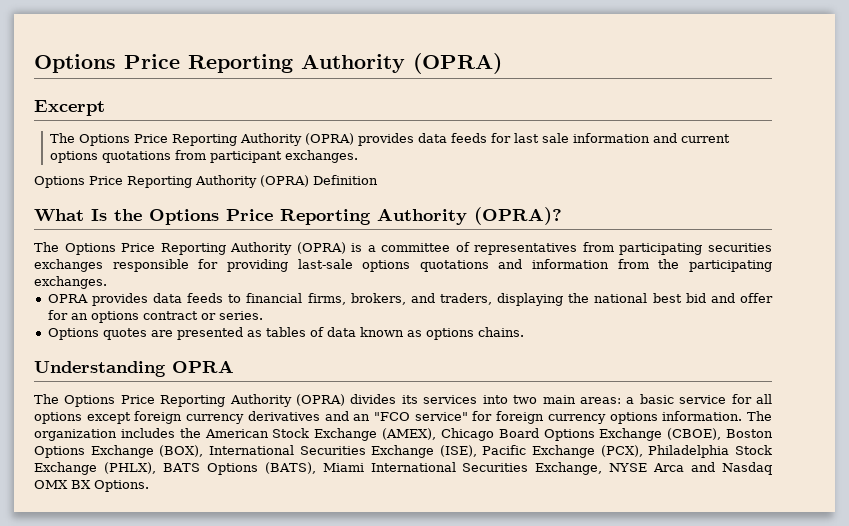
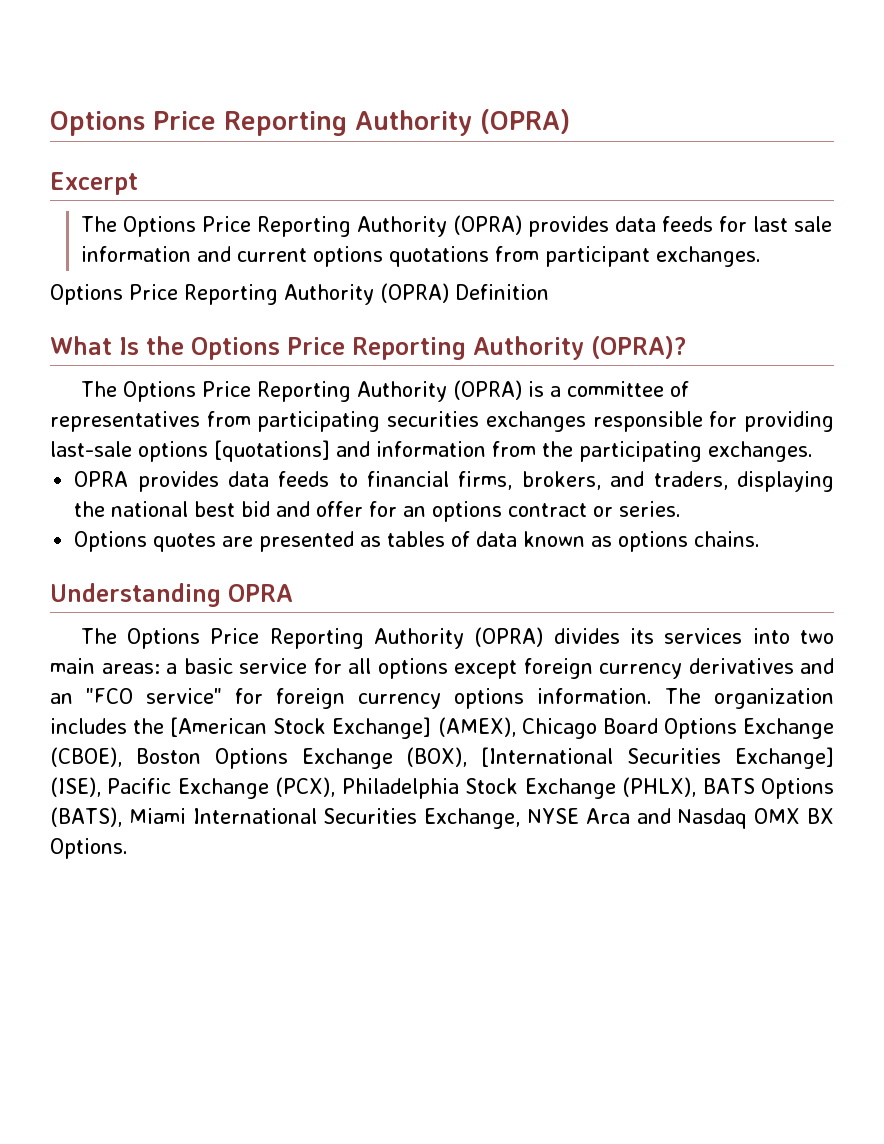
- The Options Price Reporting Authority (OPRA) is a committee of representatives from participating securities exchanges responsible for providing last-sale options quotations and information from the participating exchanges.
+ The Options Price Reporting Authority (OPRA) is a committee of representatives from participating securities exchanges responsible for providing last-sale options [quotations] and information from the participating exchanges.
- The organization includes the American Stock Exchange (AMEX), Chicago Board Options Exchange (CBOE), Boston Options Exchange (BOX), International Securities Exchange (ISE), Pacific Exchange (PCX), Philadelphia Stock Exchange (PHLX), BATS Options (BATS), Miami International Securities Exchange, NYSE Arca and Nasdaq OMX BX Options.
+ The organization includes the [American Stock Exchange] (AMEX), Chicago Board Options Exchange (CBOE), Boston Options Exchange (BOX), [International Securities Exchange] (ISE), Pacific Exchange (PCX), Philadelphia Stock Exchange (PHLX), BATS Options (BATS), Miami International Securities Exchange, NYSE Arca and Nasdaq OMX BX Options.

